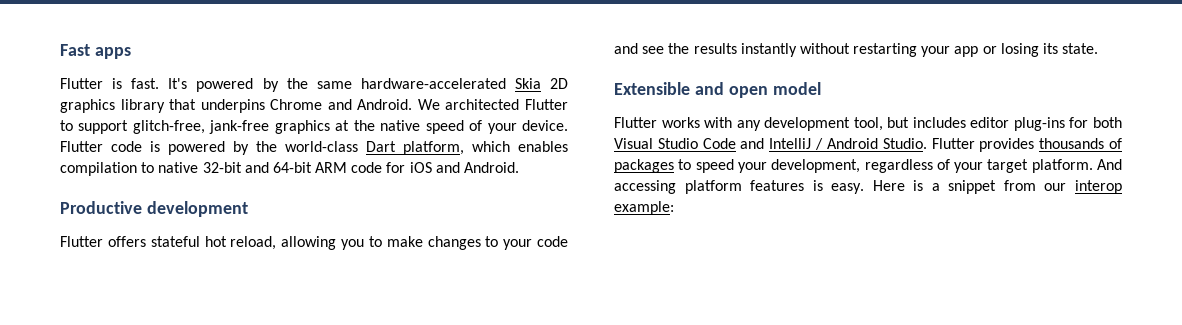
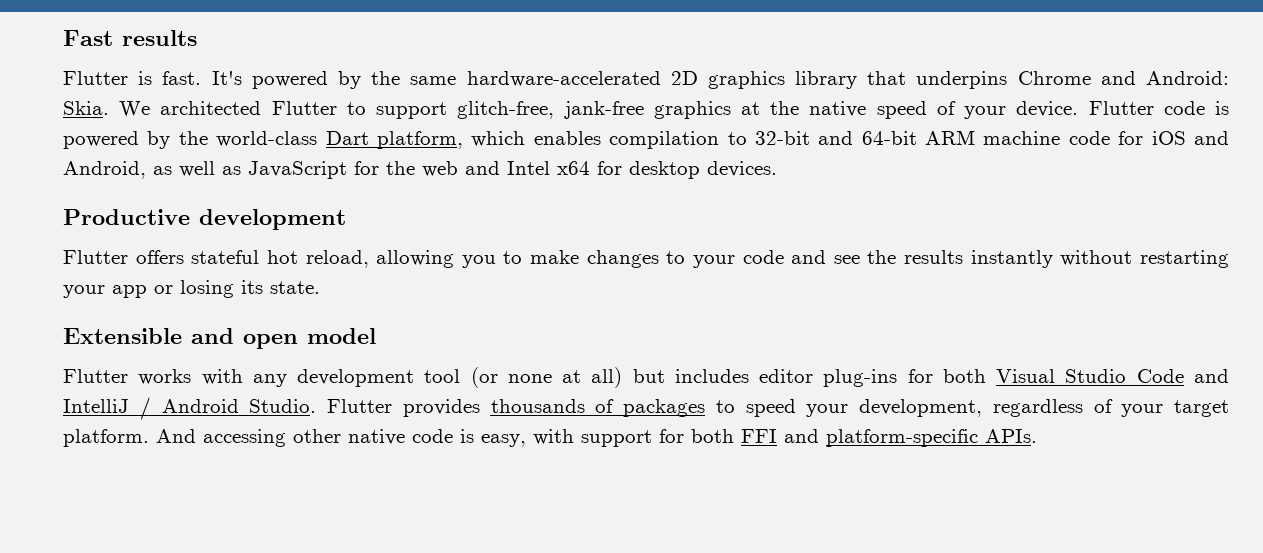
- Fast apps
+ Fast results
- It's powered by the same hardware-accelerated Skia 2D graphics library that underpins Chrome and Android.
+ It's powered by the same hardware-accelerated 2D graphics library that underpins Chrome and Android: Skia.
- Flutter code is powered by the world-class Dart platform, which enables compilation to native 32-bit and 64-bit ARM code for iOS and Android.
+ Flutter code is powered by the world-class Dart platform, which enables compilation to 32-bit and 64-bit ARM machine code for iOS and Android, as well as JavaScript for the web and Intel x64 for desktop devices.
- Flutter works with any development tool, but includes editor plug-ins for both Visual Studio Code and IntelliJ / Android Studio.
+ Flutter works with any development tool (or none at all) but includes editor plug-ins for both Visual Studio Code and IntelliJ / Android Studio.
- And accessing platform features is easy. Here is a snippet from our interop example:
+ And accessing other native code is easy, with support for both FFI and platform-specific APIs.

